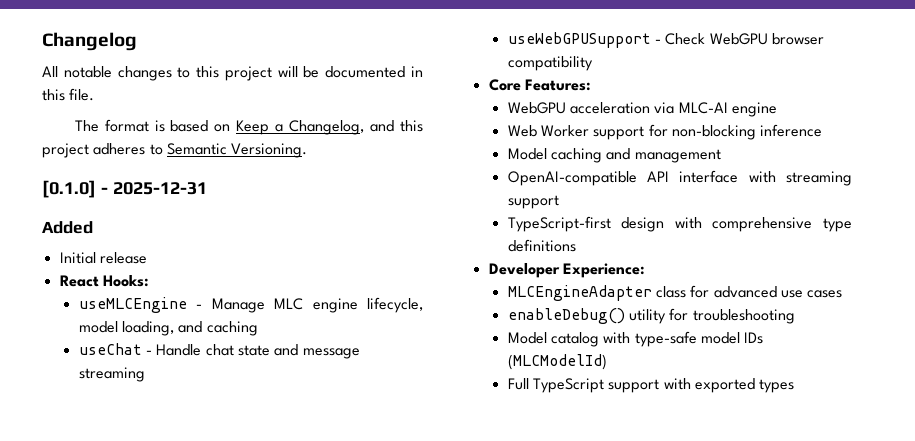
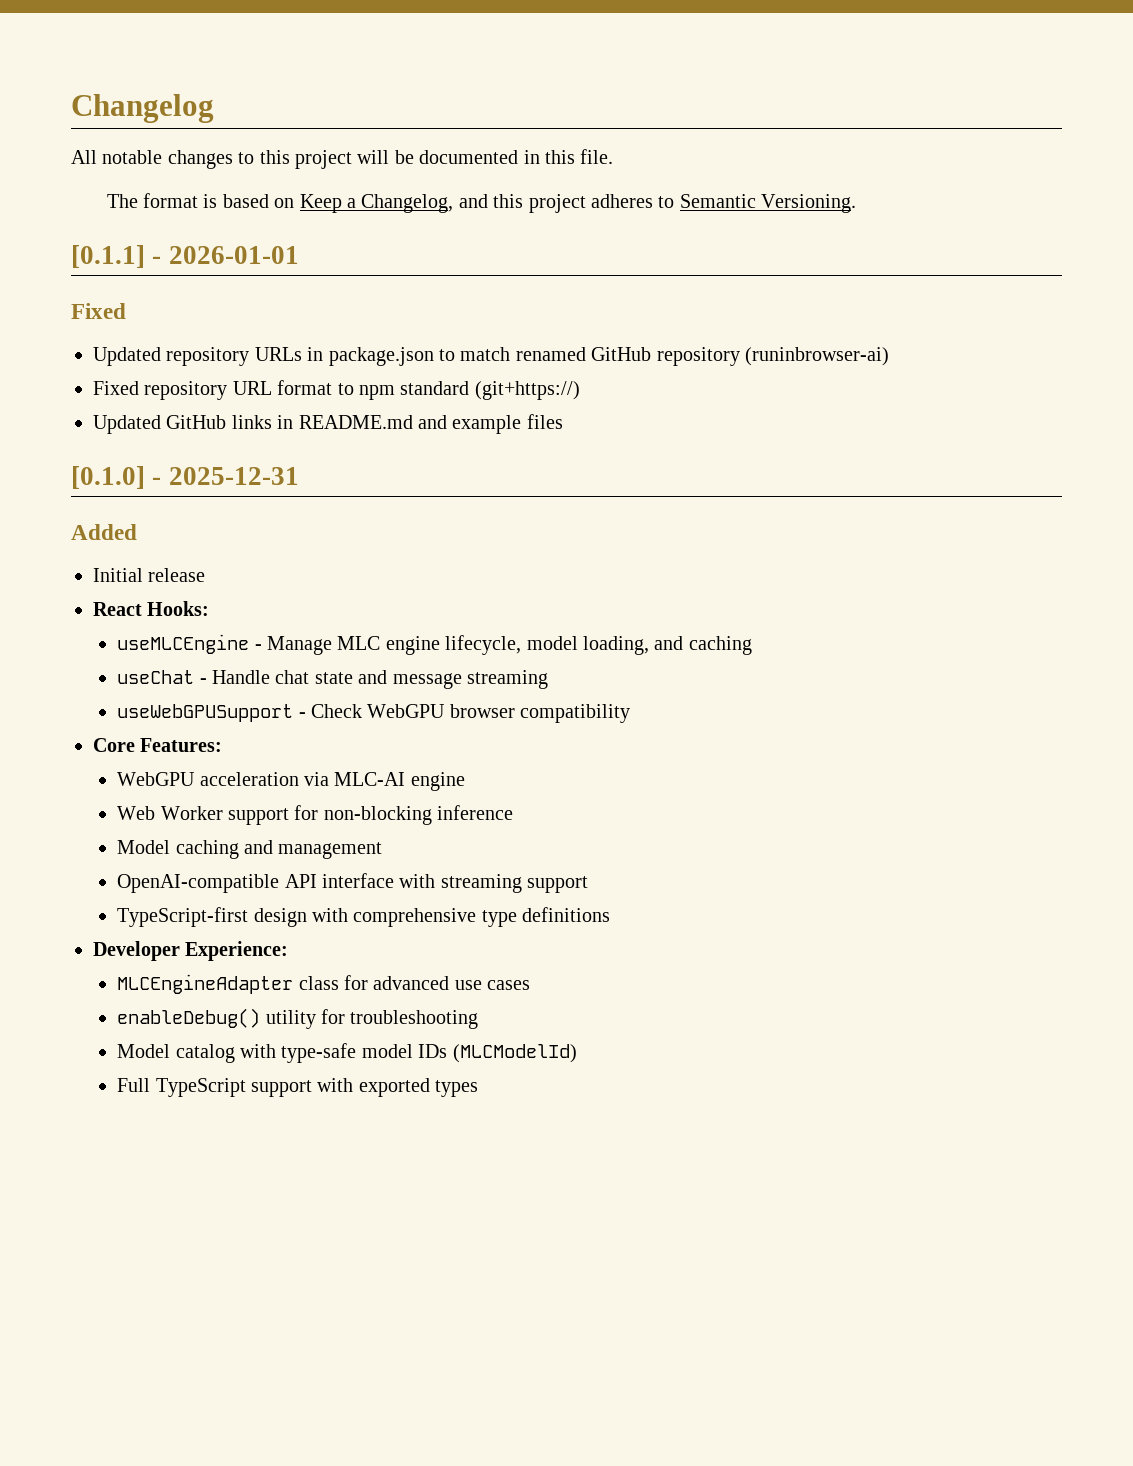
+ [0.1.1] - 2026-01-01
+ Fixed
+ Updated repository URLs in package.json to match renamed GitHub repository (runinbrowser-ai)
+ Fixed repository URL format to npm standard (git+https://)
+ Updated GitHub links in README.md and example files

